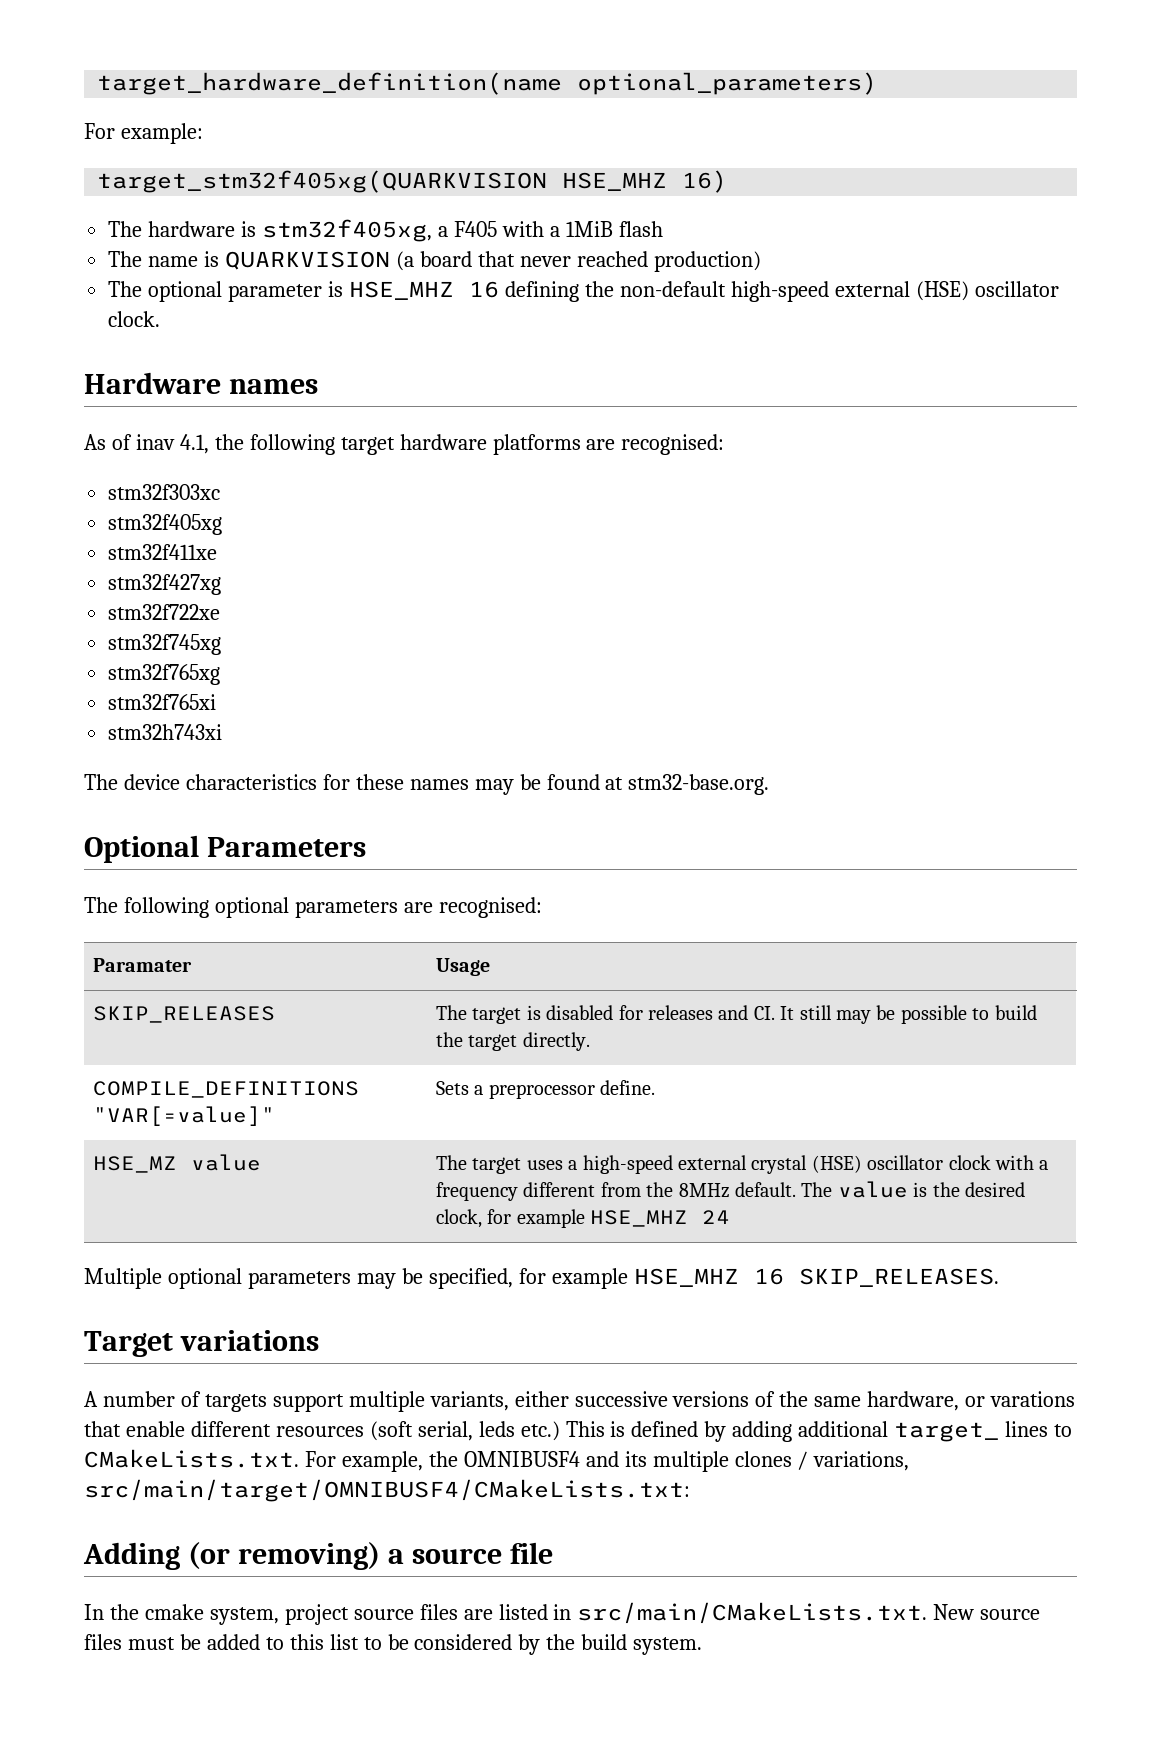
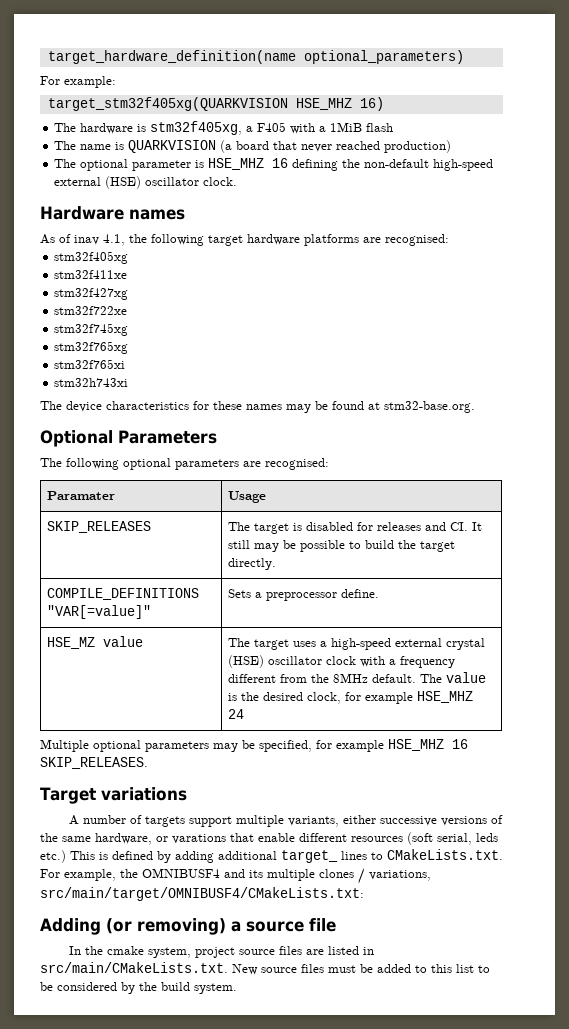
- stm32f303xc

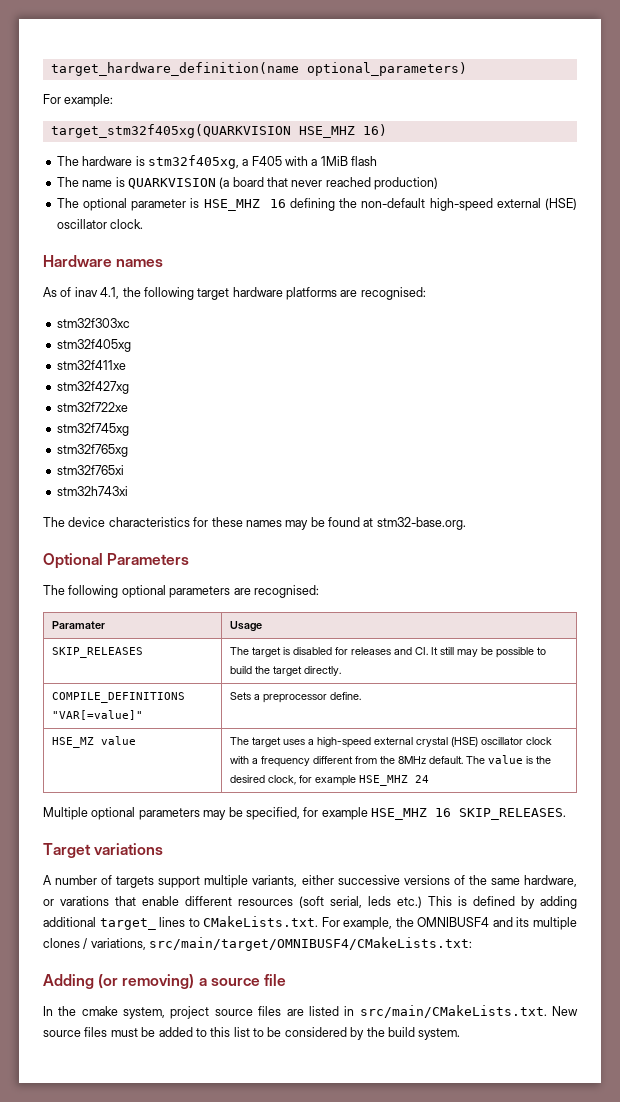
+ stm32f303xc

